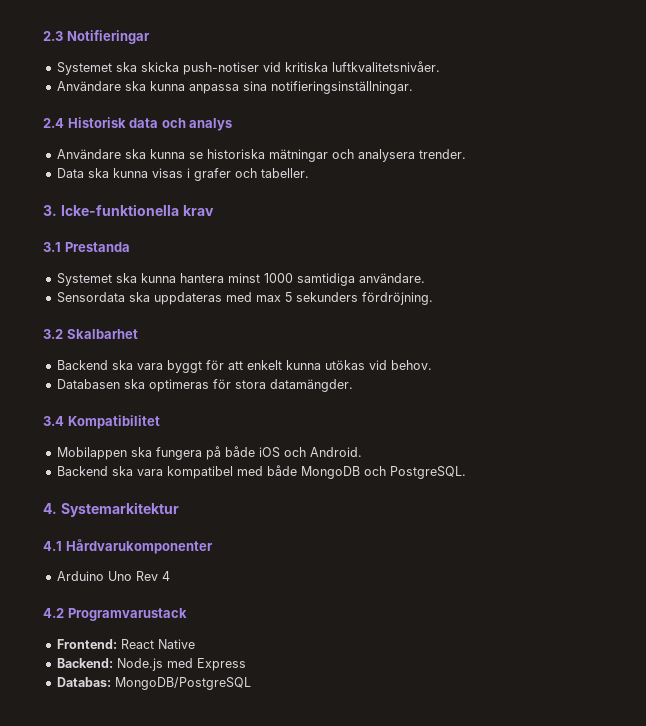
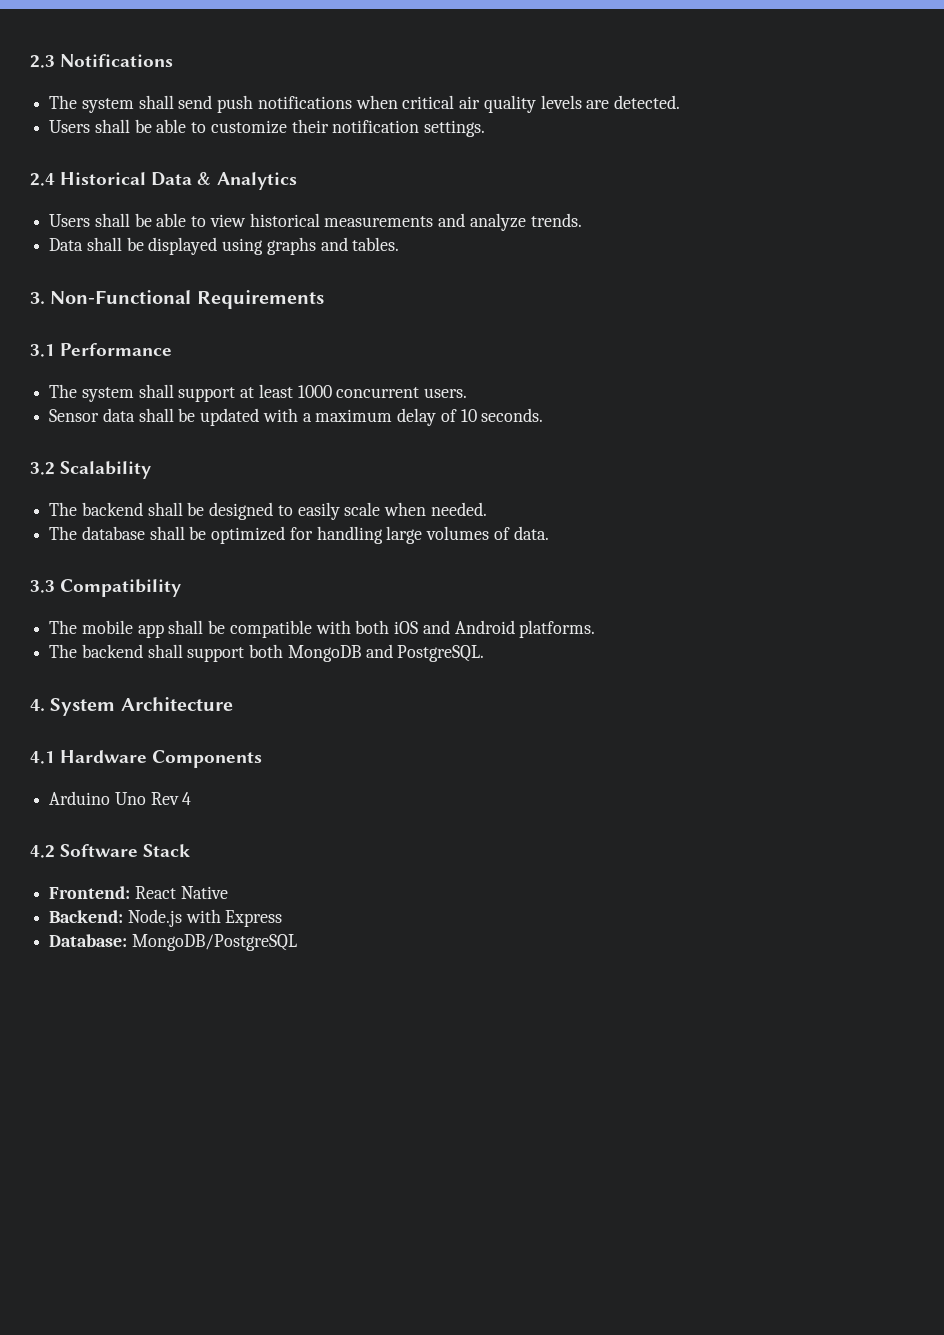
- 2.3 Notifieringar
- Systemet ska skicka push-notiser vid kritiska luftkvalitetsnivåer.
- Användare ska kunna anpassa sina notifieringsinställningar.
- 2.4 Historisk data och analys
- Användare ska kunna se historiska mätningar och analysera trender.
- Data ska kunna visas i grafer och tabeller.
+ 2.3 Notifications
+ The system shall send push notifications when critical air quality levels are detected.
+ Users shall be able to customize their notification settings.
+ 2.4 Historical Data & Analytics
+ Users shall be able to view historical measurements and analyze trends.
+ Data shall be displayed using graphs and tables.
- 3. Icke-funktionella krav
+ 3. Non-Functional Requirements
- 3.1 Prestanda
- Systemet ska kunna hantera minst 1000 samtidiga användare.
- Sensordata ska uppdateras med max 5 sekunders fördröjning.
- 3.2 Skalbarhet
- Backend ska vara byggt för att enkelt kunna utökas vid behov.
- Databasen ska optimeras för stora datamängder.
- 3.4 Kompatibilitet
- Mobilappen ska fungera på både iOS och Android.
- Backend ska vara kompatibel med både MongoDB och PostgreSQL.
+ 3.1 Performance
+ The system shall support at least 1000 concurrent users.
+ Sensor data shall be updated with a maximum delay of 10 seconds.
+ 3.2 Scalability
+ The backend shall be designed to easily scale when needed.
+ The database shall be optimized for handling large volumes of data.
+ 3.3 Compatibility
+ The mobile app shall be compatible with both iOS and Android platforms.
+ The backend shall support both MongoDB and PostgreSQL.
- 4. Systemarkitektur
+ 4. System Architecture
- 4.1 Hårdvarukomponenter
+ 4.1 Hardware Components
- 4.2 Programvarustack
+ 4.2 Software Stack
- Backend: Node.js med Express
+ Backend: Node.js with Express
- Databas: MongoDB/PostgreSQL
+ Database: MongoDB/PostgreSQL

